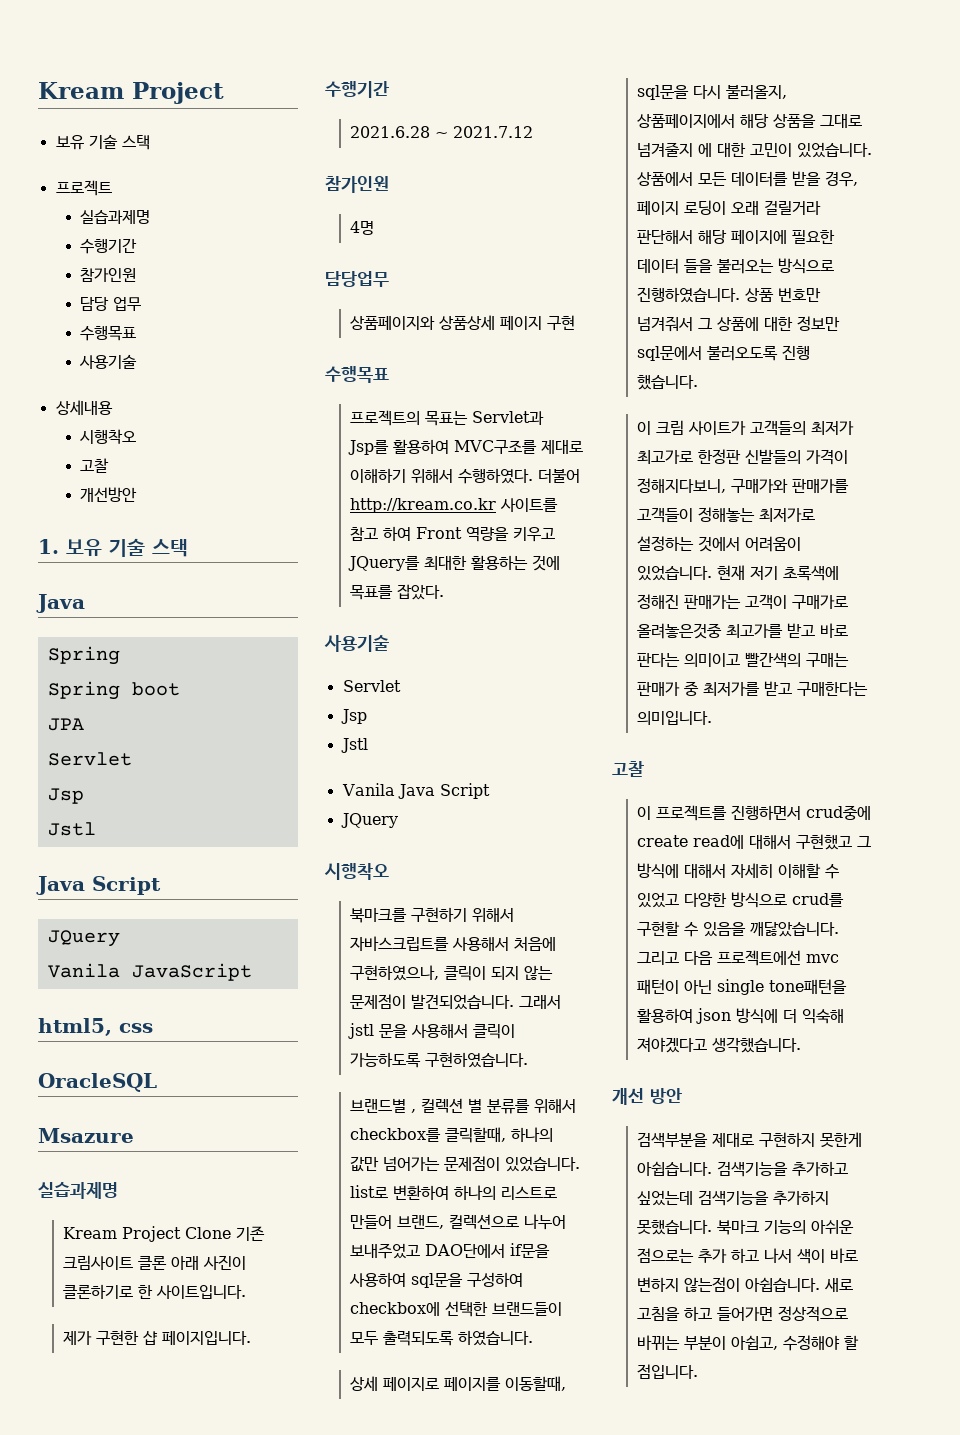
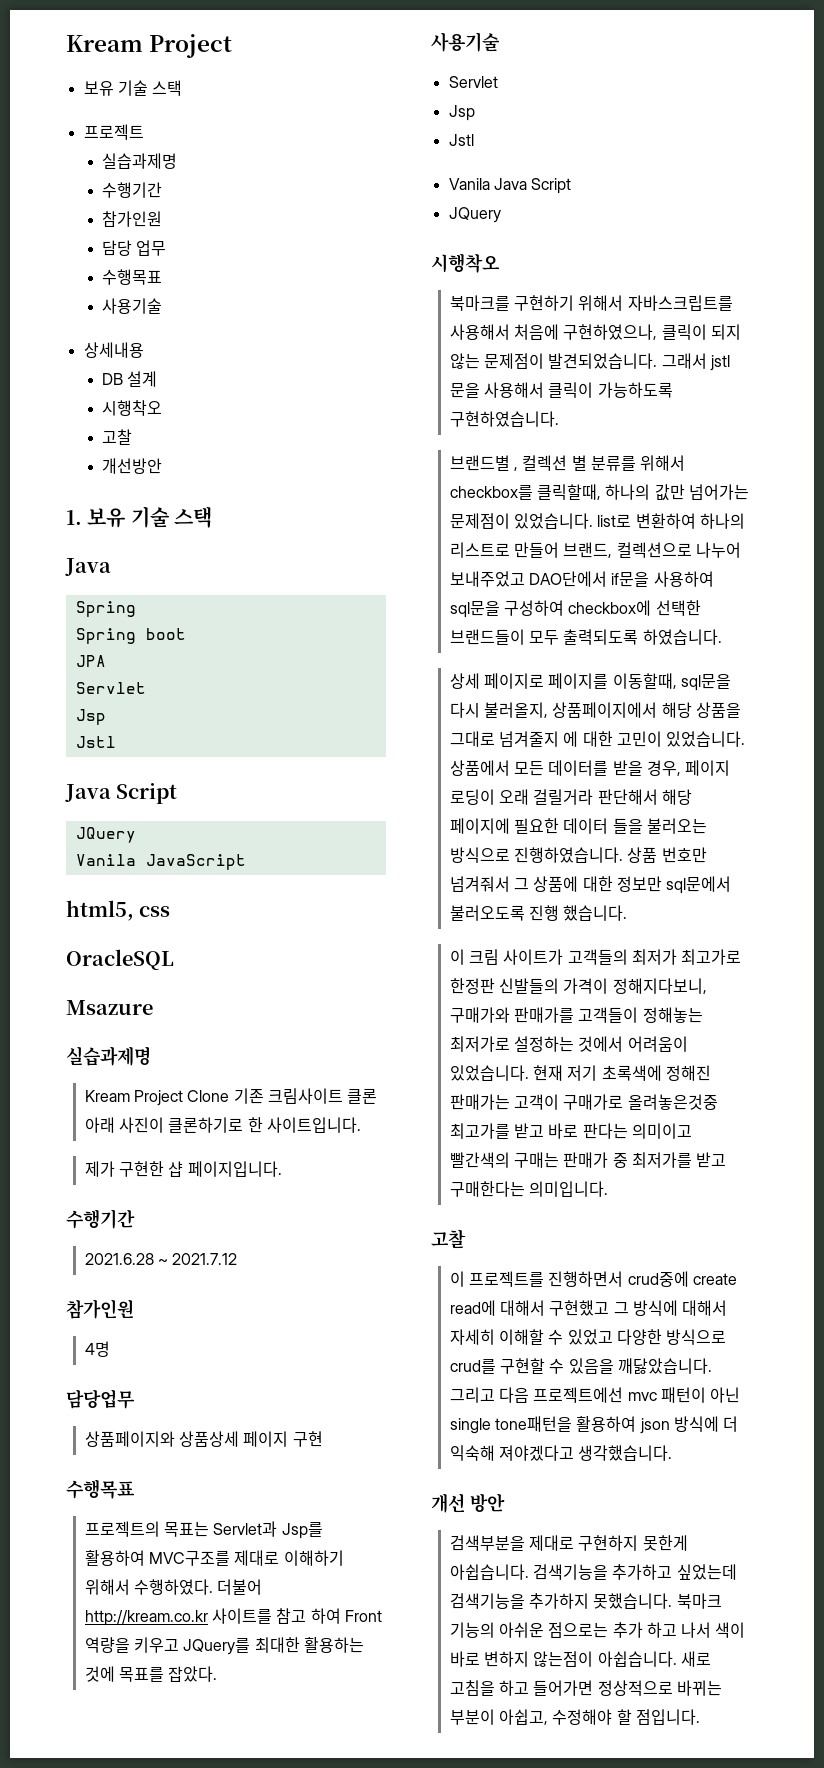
+ DB 설계

